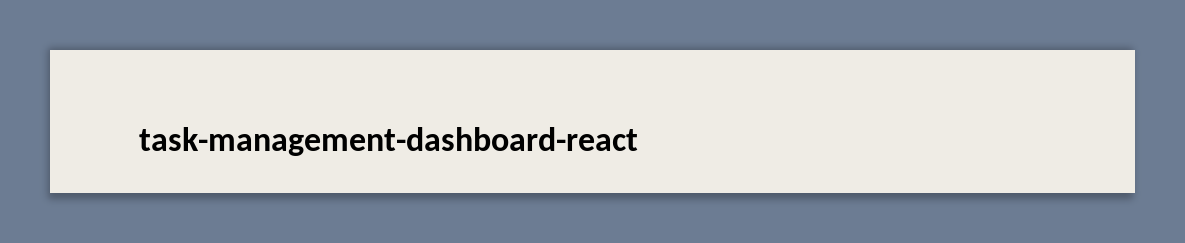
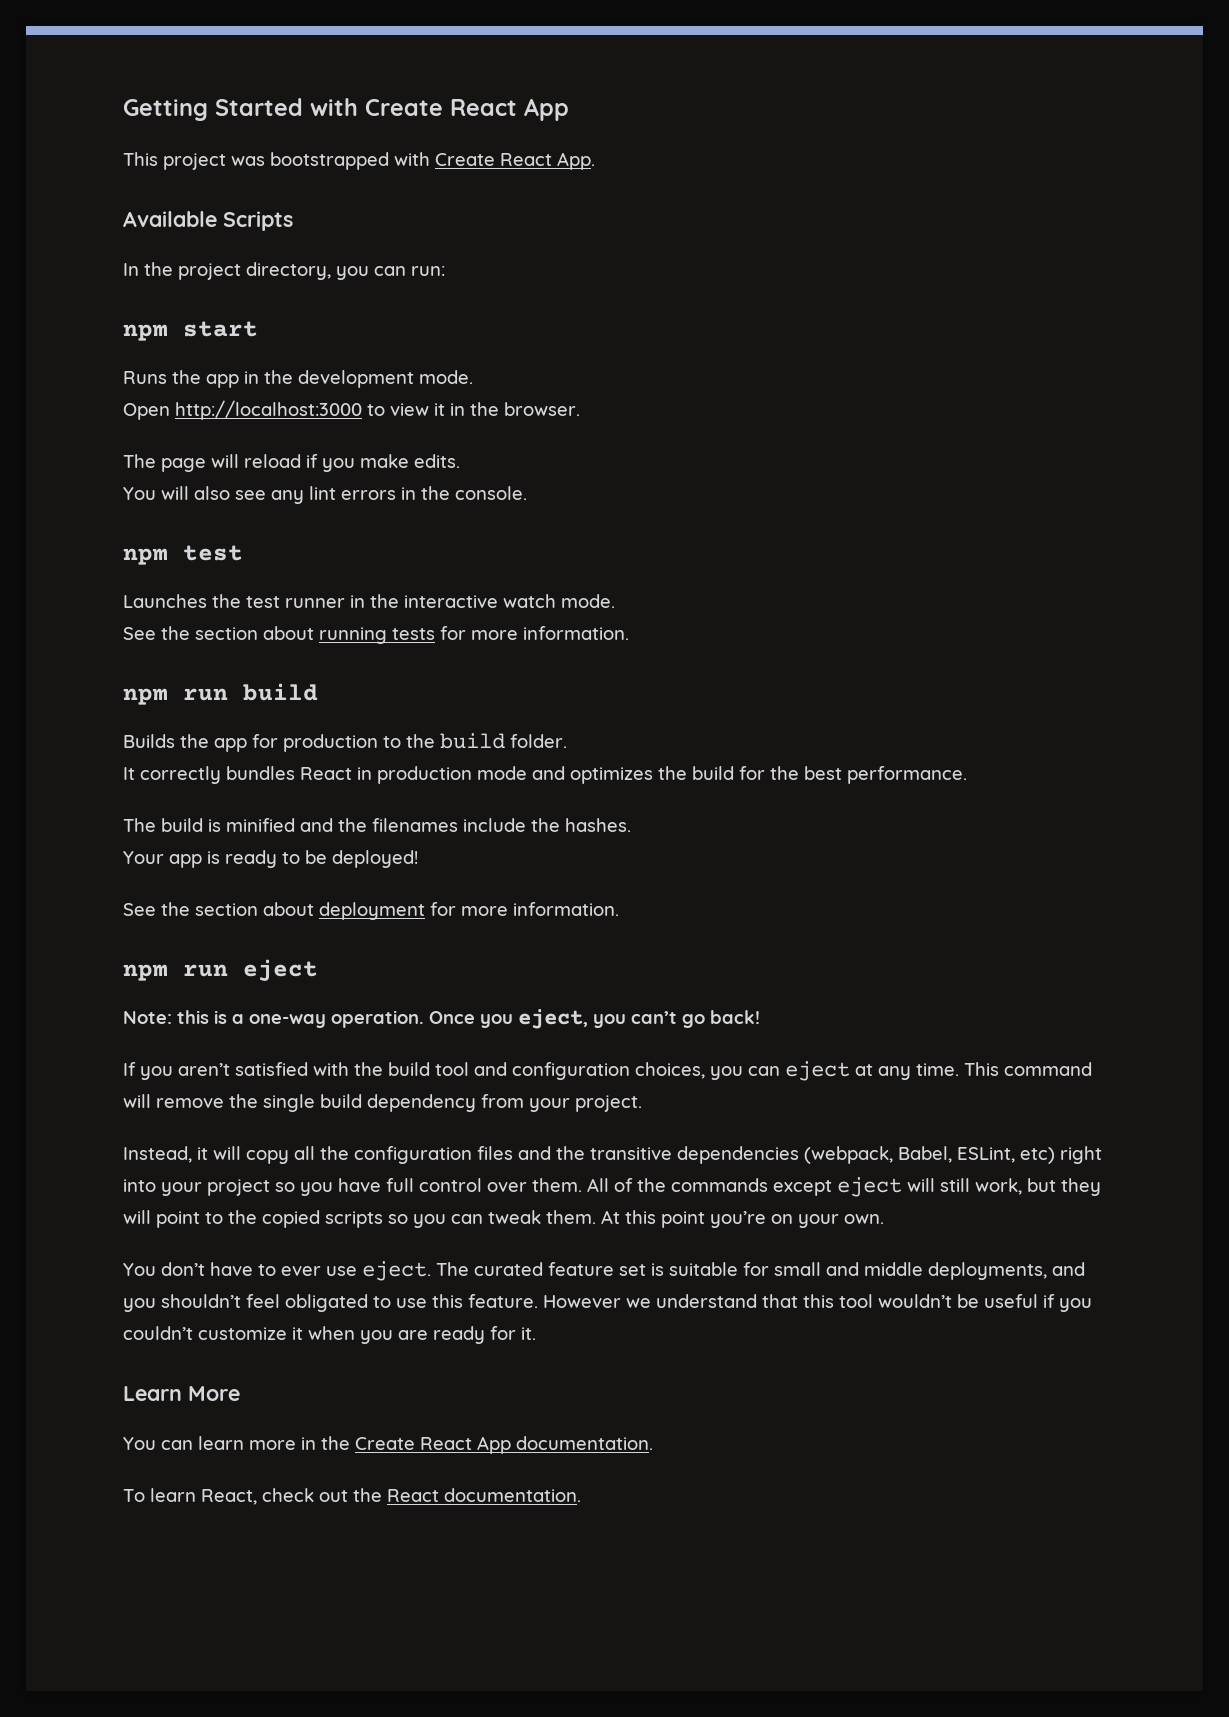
- task-management-dashboard-react
+ Getting Started with Create React App
+ This project was bootstrapped with Create React App.
+ Available Scripts
+ In the project directory, you can run:
+ npm start
+ Runs the app in the development mode.
+ Open http://localhost:3000 to view it in the browser.
+ The page will reload if you make edits.
+ You will also see any lint errors in the console.
+ npm test
+ Launches the test runner in the interactive watch mode.
+ See the section about running tests for more information.
+ npm run build
+ Builds the app for production to the build folder.
+ It correctly bundles React in production mode and optimizes the build for the best performance.
+ The build is minified and the filenames include the hashes.
+ Your app is ready to be deployed!
+ See the section about deployment for more information.
+ npm run eject
+ Note: this is a one-way operation. Once you eject, you can’t go back!
+ If you aren’t satisfied with the build tool and configuration choices, you can eject at any time. This command will remove the single build dependency from your project.
+ Instead, it will copy all the configuration files and the transitive dependencies (webpack, Babel, ESLint, etc) right into your project so you have full control over them. All of the commands except eject will still work, but they will point to the copied scripts so you can tweak them. At this point you’re on your own.
+ You don’t have to ever use eject. The curated feature set is suitable for small and middle deployments, and you shouldn’t feel obligated to use this feature. However we understand that this tool wouldn’t be useful if you couldn’t customize it when you are ready for it.
+ Learn More
+ You can learn more in the Create React App documentation.
+ To learn React, check out the React documentation.

